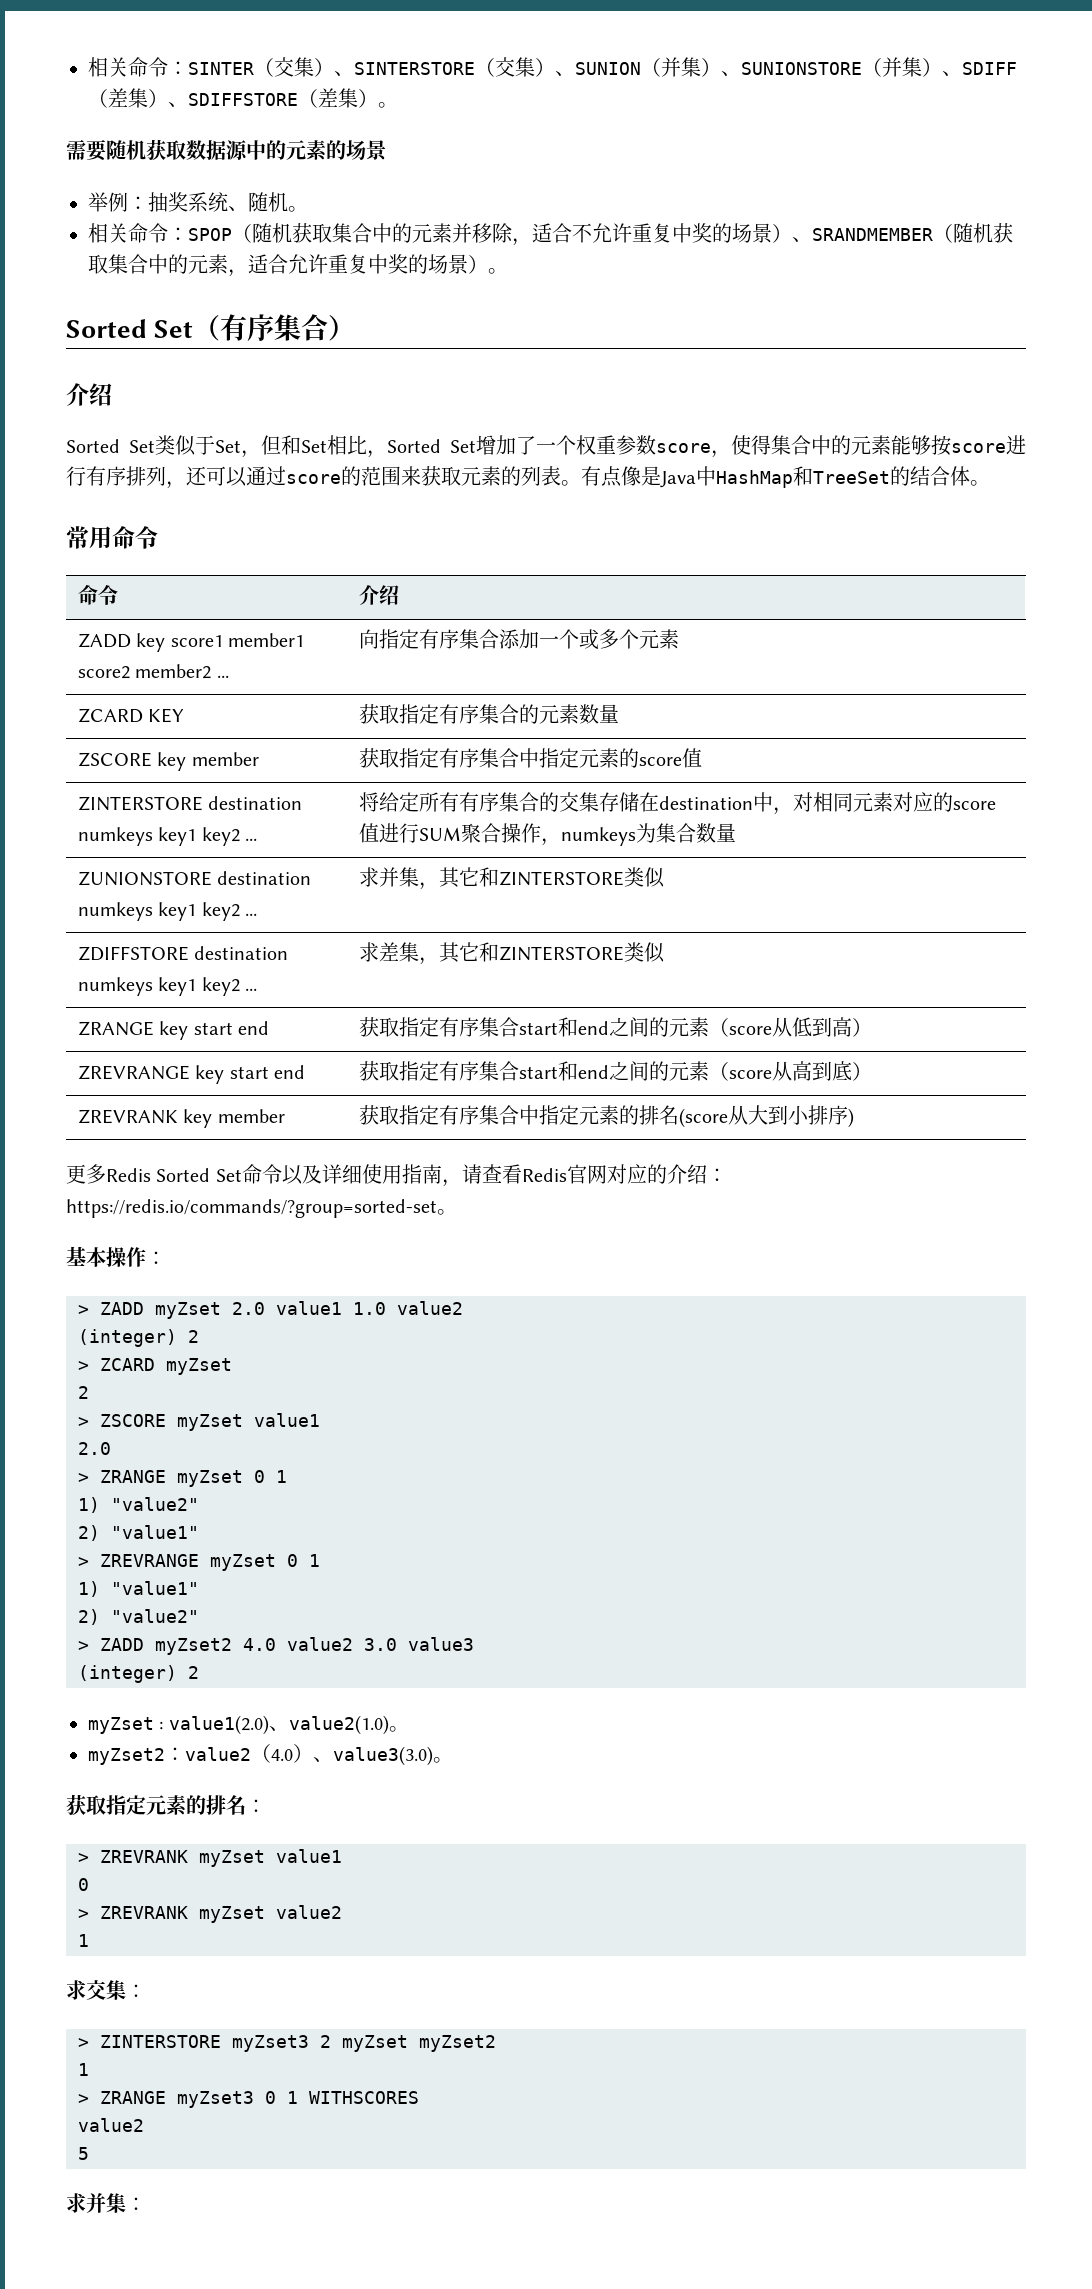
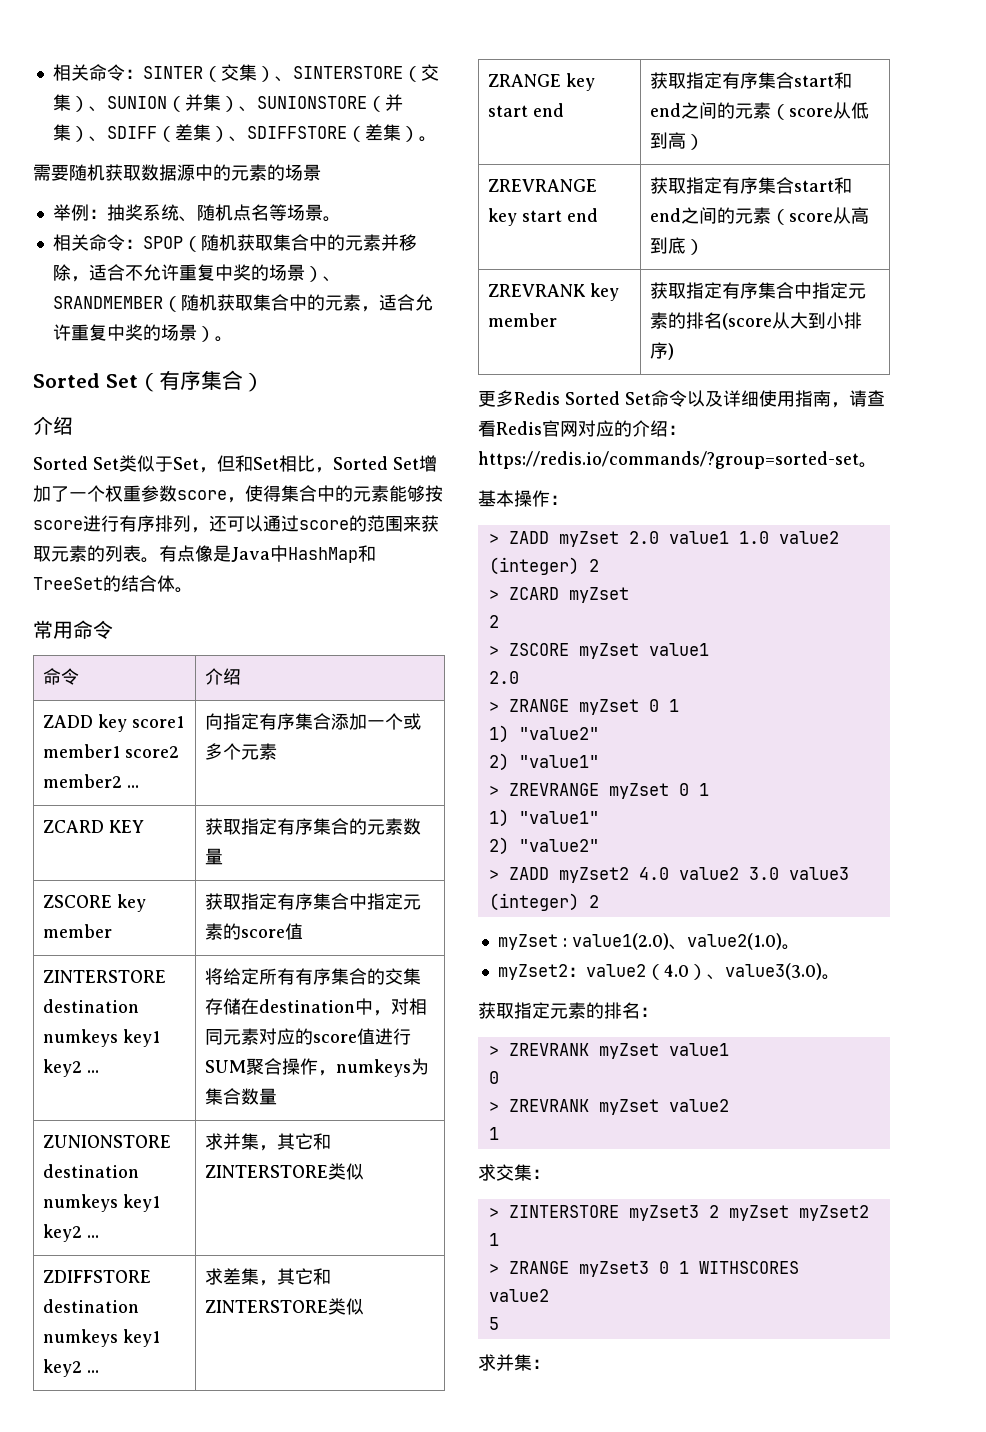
- 举例：抽奖系统、随机。
+ 举例：抽奖系统、随机点名等场景。

